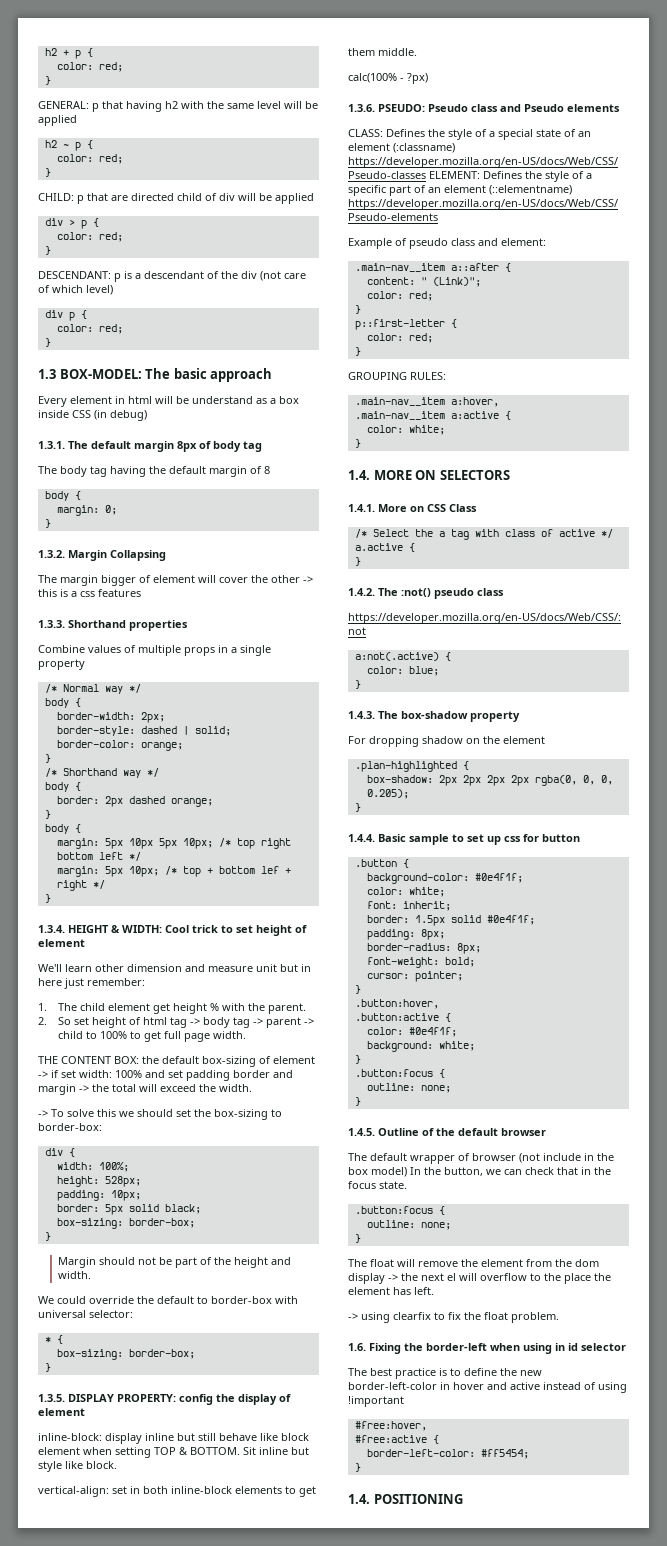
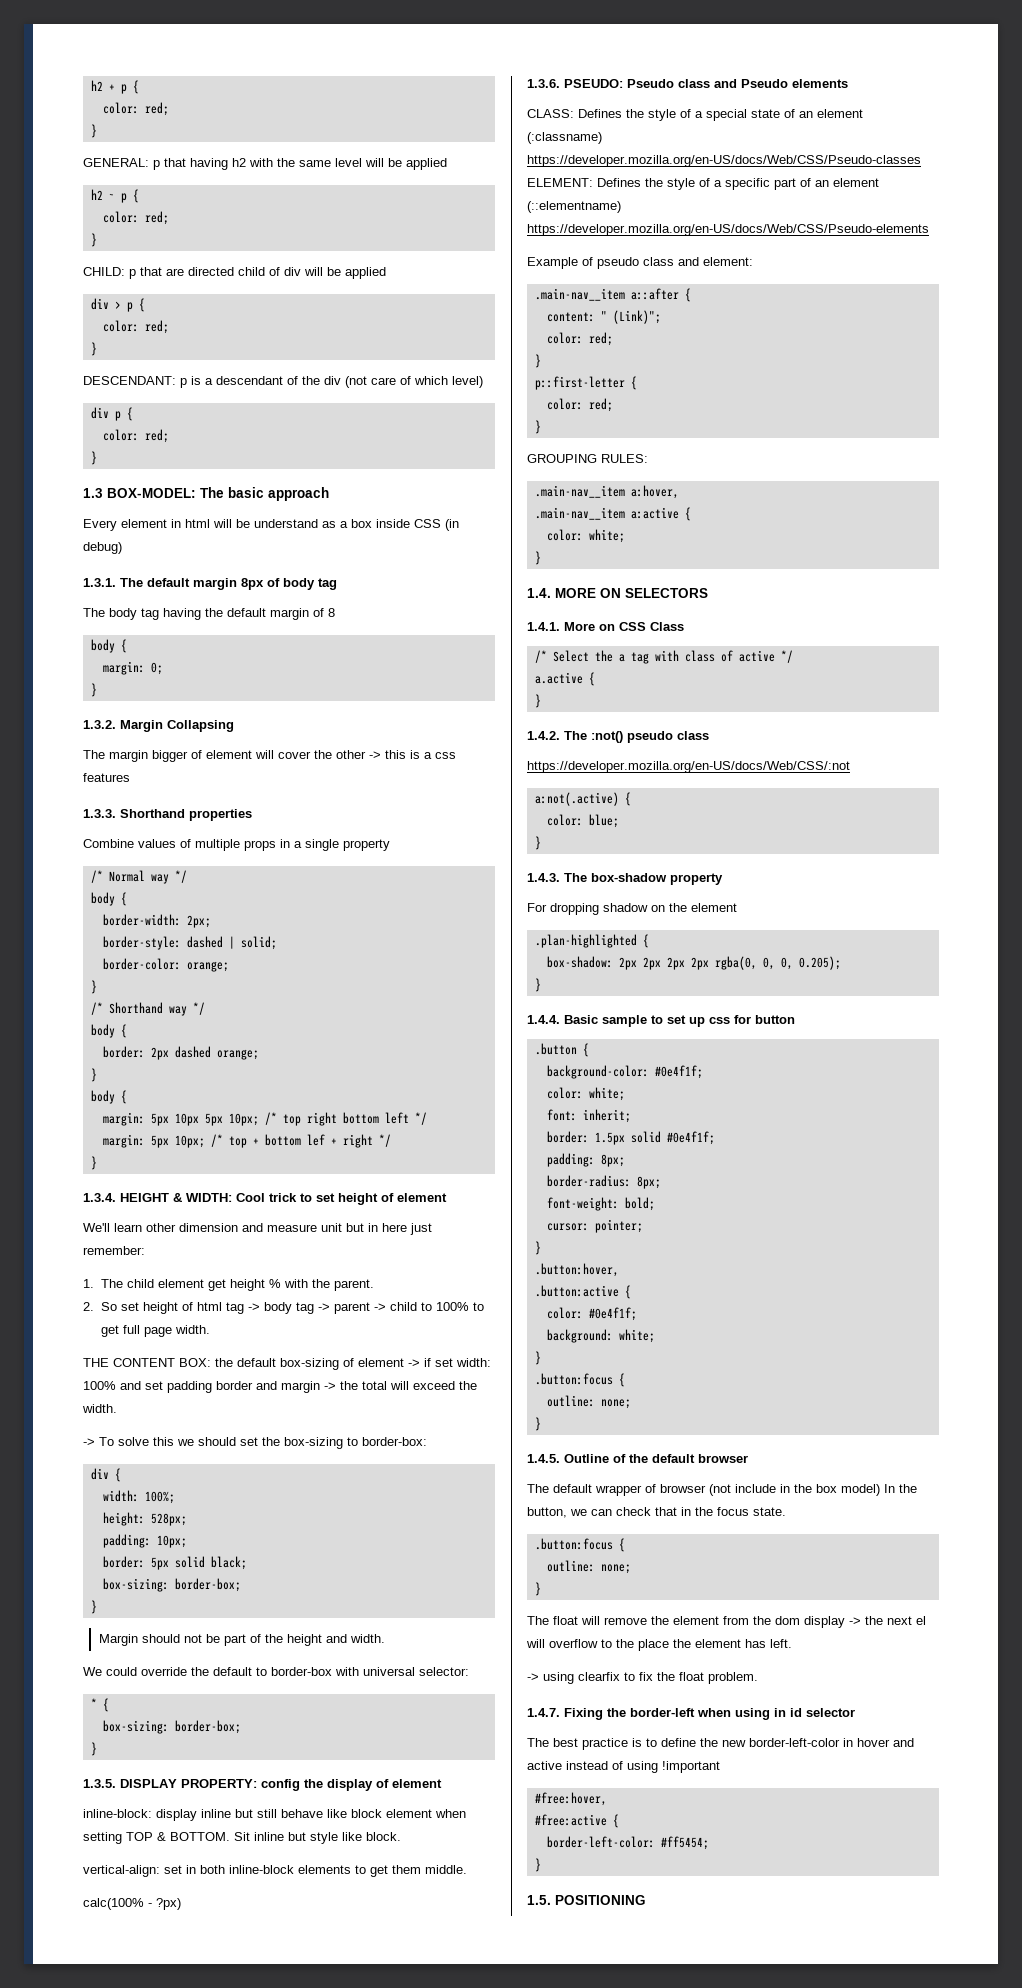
- 1.6. Fixing the border-left when using in id selector
+ 1.4.7. Fixing the border-left when using in id selector
- 1.4. POSITIONING
+ 1.5. POSITIONING

